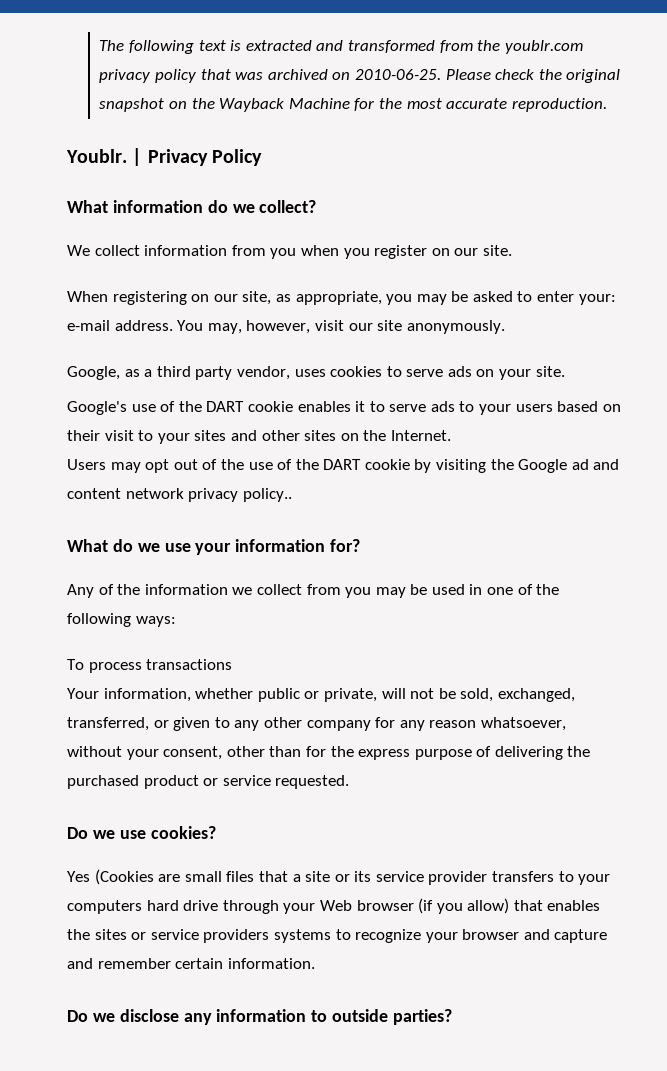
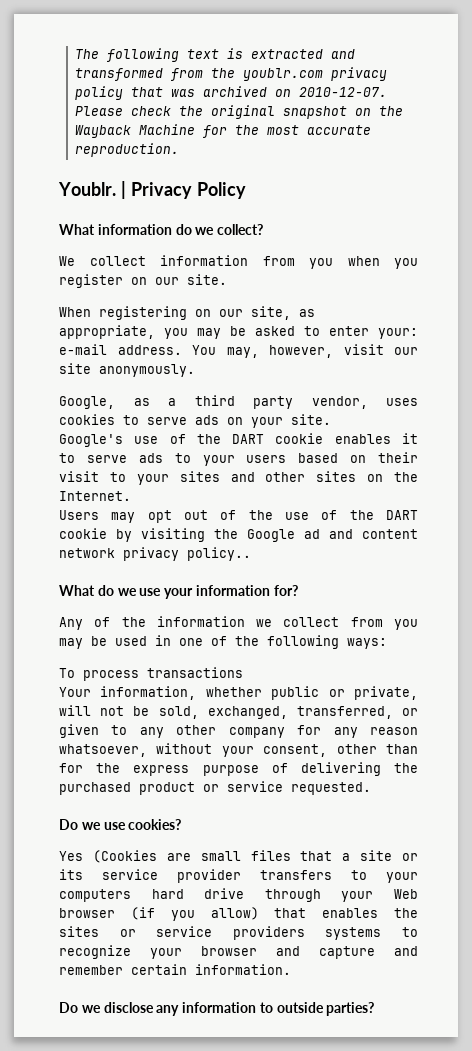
- The following text is extracted and transformed from the youblr.com privacy policy that was archived on 2010-06-25.
+ The following text is extracted and transformed from the youblr.com privacy policy that was archived on 2010-12-07.

